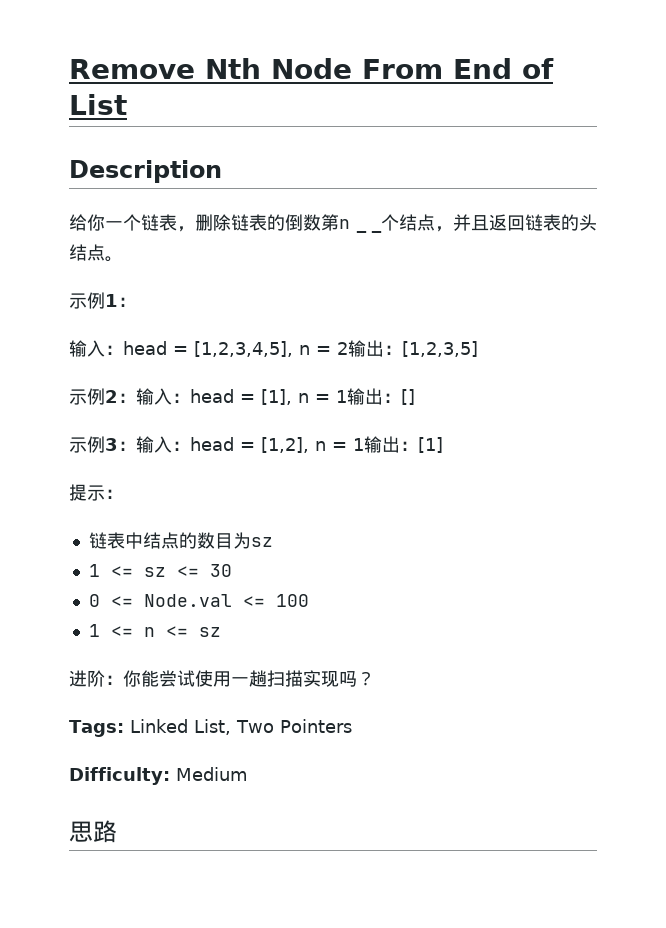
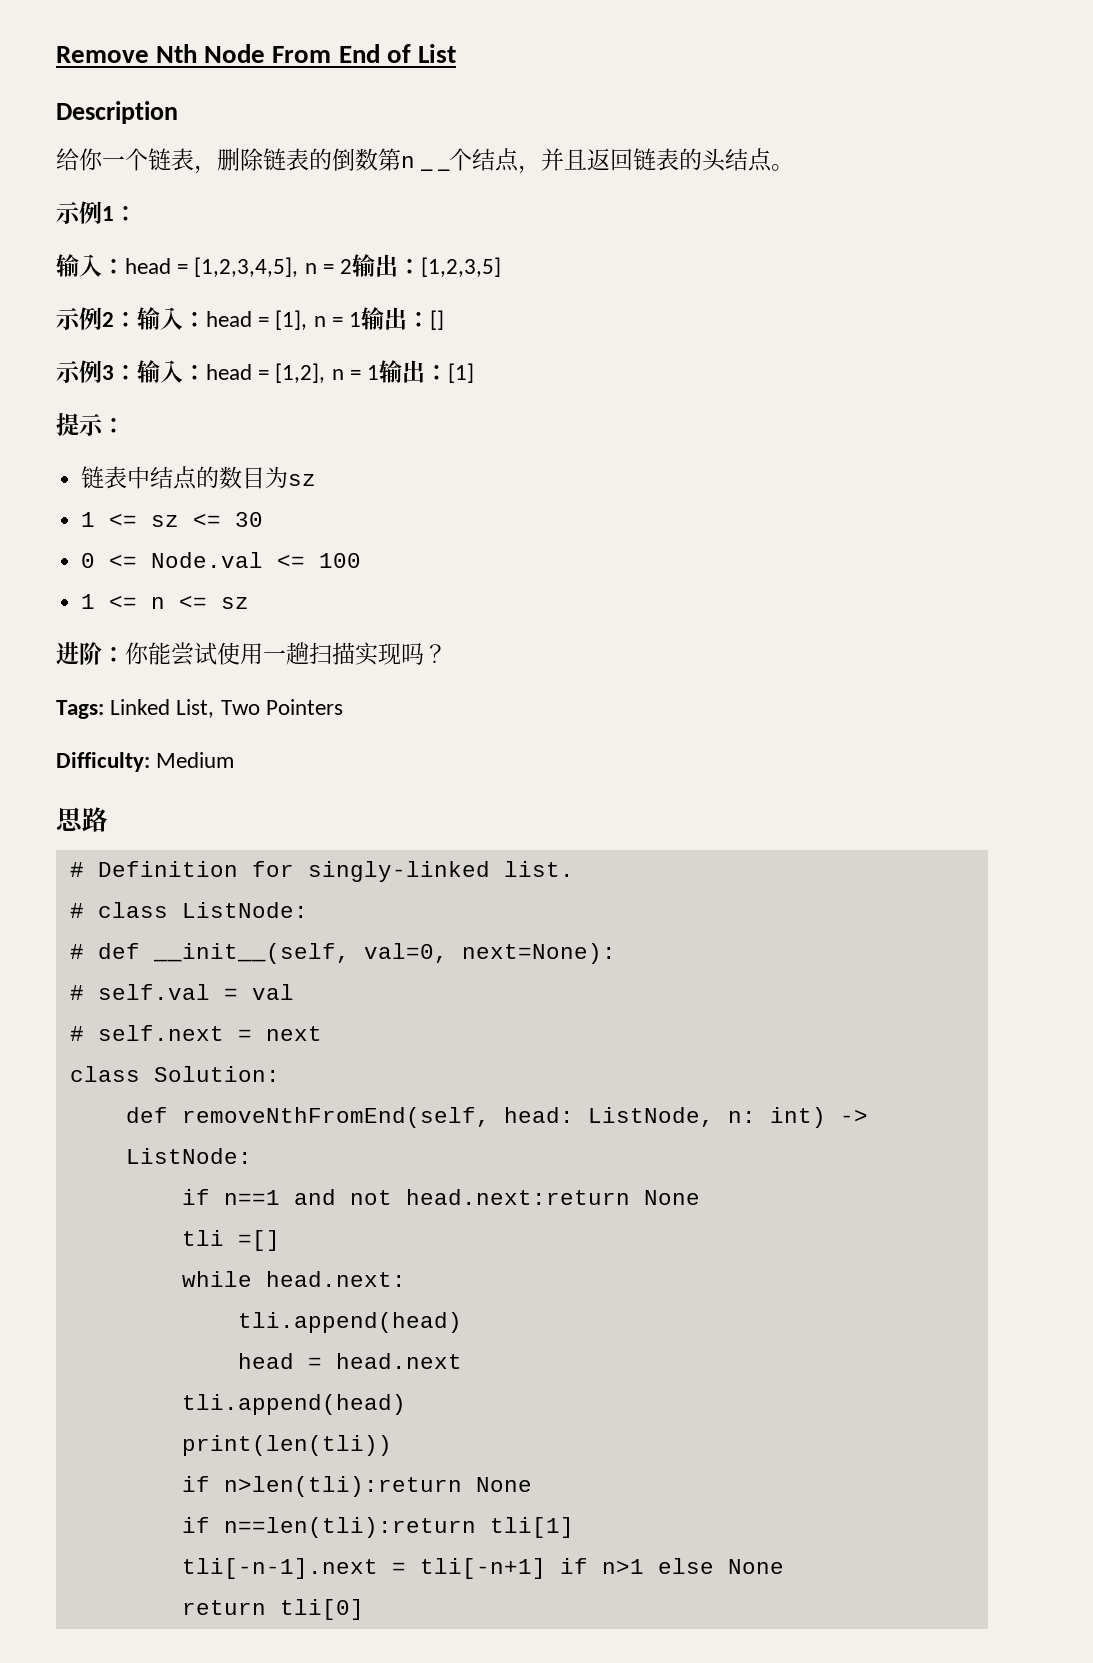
+ # Definition for singly-linked list.
+ # class ListNode:
+ # def __init__(self, val=0, next=None):
+ # self.val = val
+ # self.next = next
+ class Solution:
+ def removeNthFromEnd(self, head: ListNode, n: int) -> ListNode:
+ if n==1 and not head.next:return None
+ tli =[]
+ while head.next:
+ tli.append(head)
+ head = head.next
+ tli.append(head)
+ print(len(tli))
+ if n>len(tli):return None
+ if n==len(tli):return tli[1]
+ tli[-n-1].next = tli[-n+1] if n>1 else None
+ return tli[0]

